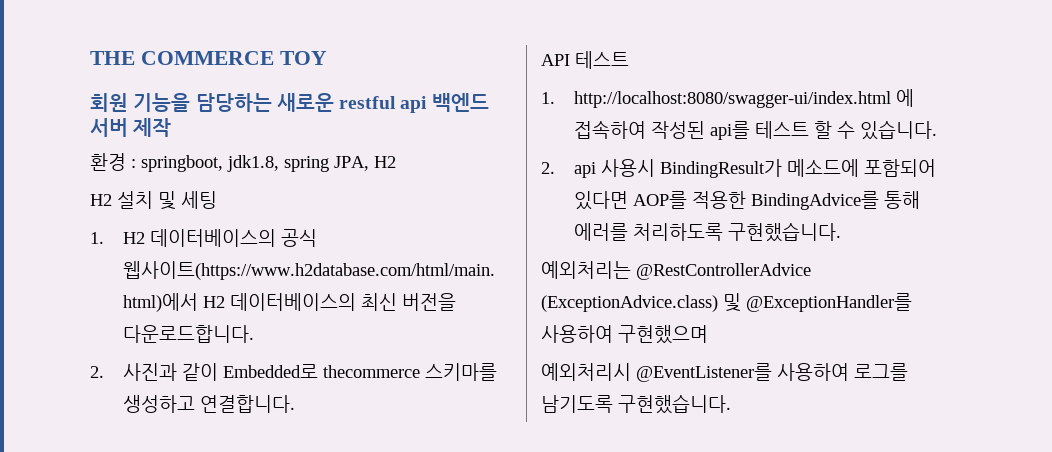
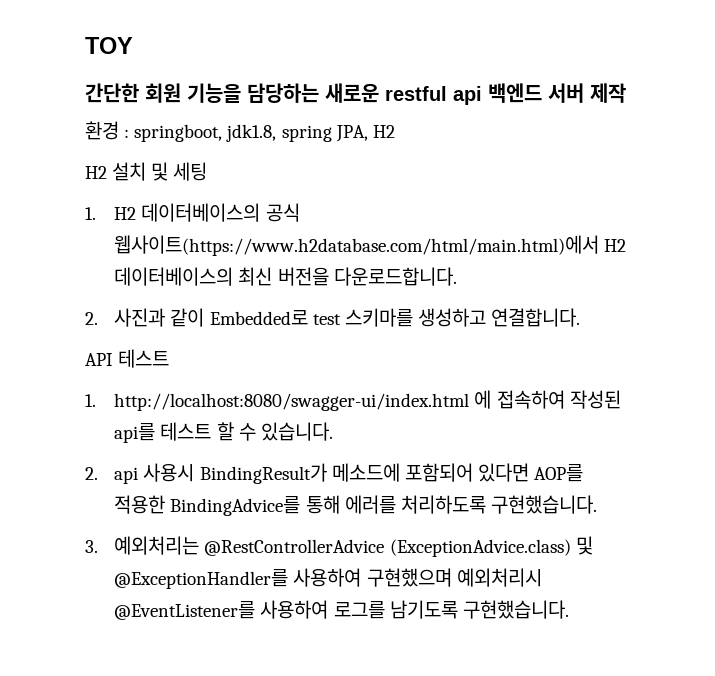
- THE COMMERCE TOY
+ TOY
- 회원 기능을 담당하는 새로운 restful api 백엔드 서버 제작
+ 간단한 회원 기능을 담당하는 새로운 restful api 백엔드 서버 제작
- 2. 사진과 같이 Embedded로 thecommerce 스키마를 생성하고 연결합니다.
+ 2. 사진과 같이 Embedded로 test 스키마를 생성하고 연결합니다.
- 예외처리는 @RestControllerAdvice (ExceptionAdvice.class) 및 @ExceptionHandler를 사용하여 구현했으며
- 예외처리시 @EventListener를 사용하여 로그를 남기도록 구현했습니다.
+ 3. 예외처리는 @RestControllerAdvice (ExceptionAdvice.class) 및 @ExceptionHandler를 사용하여 구현했으며 예외처리시 @EventListener를 사용하여 로그를 남기도록 구현했습니다.

